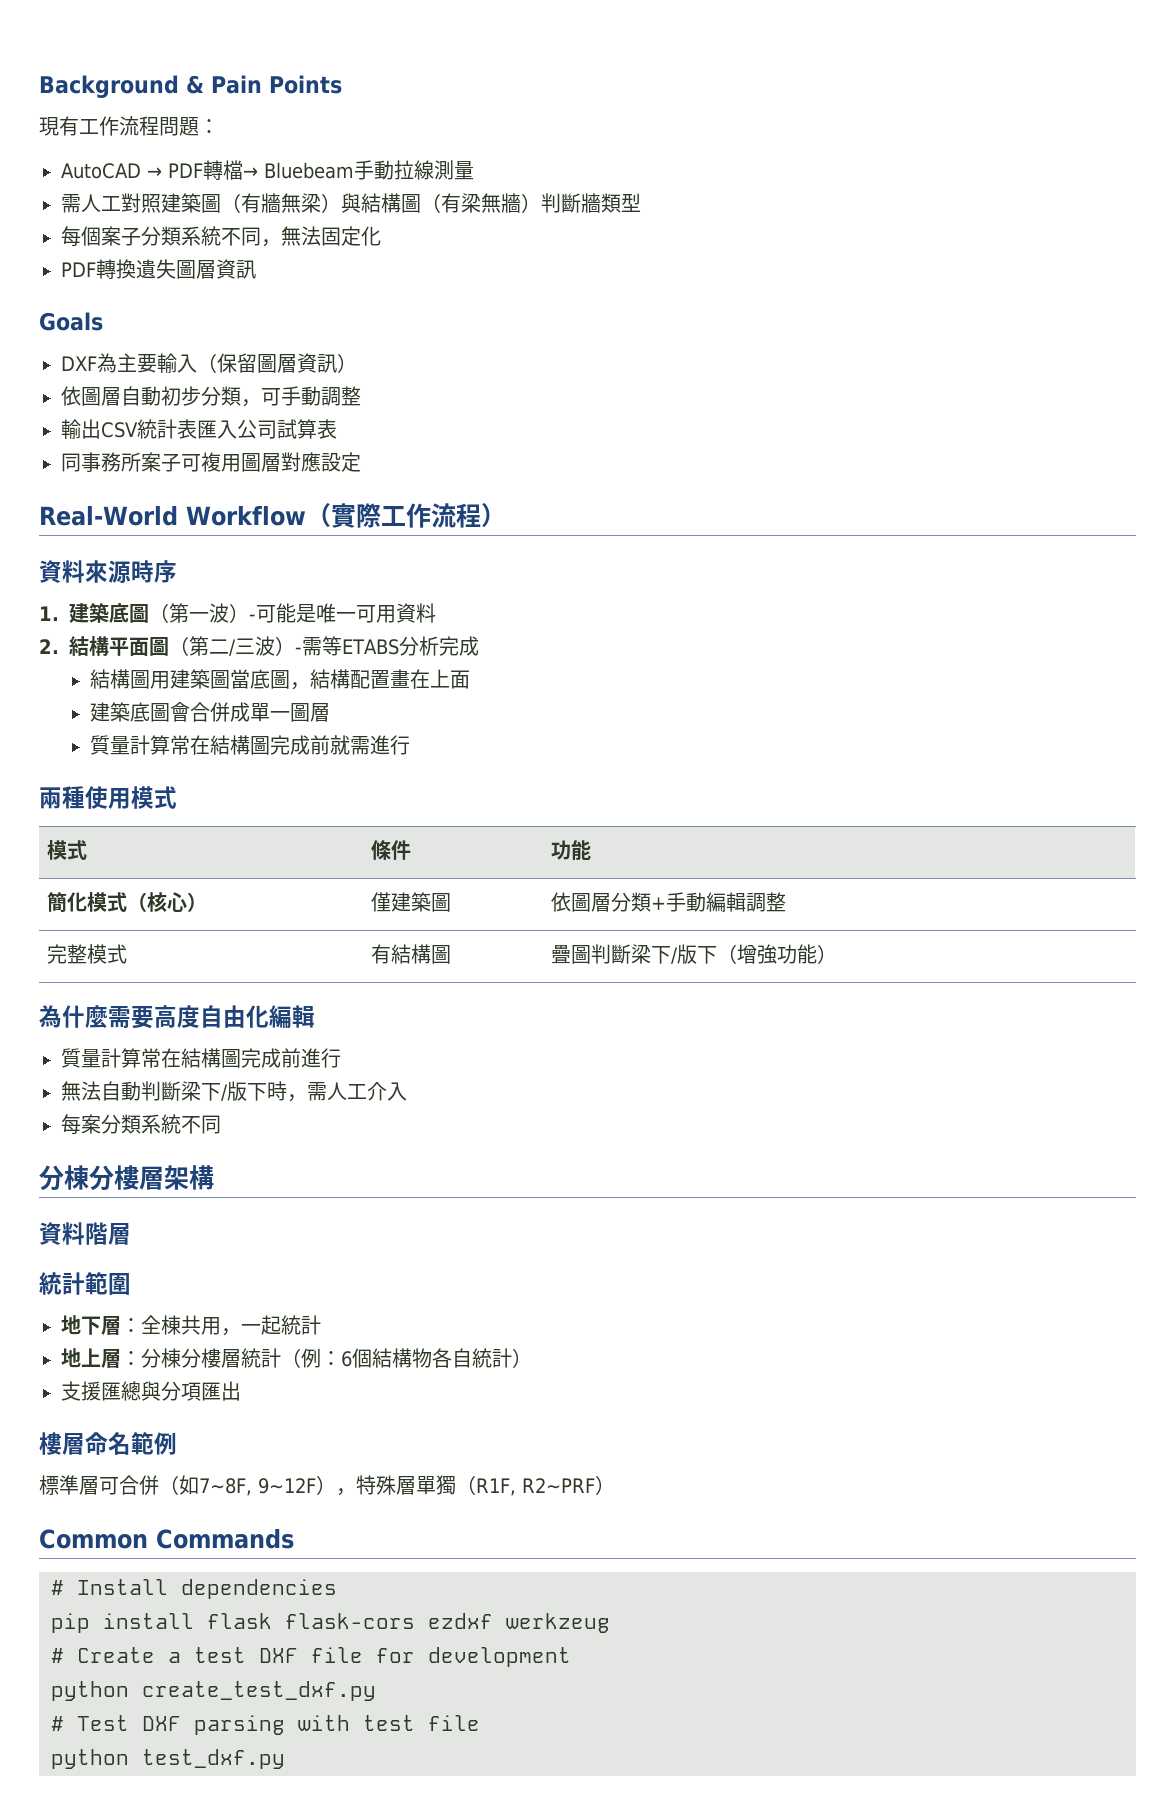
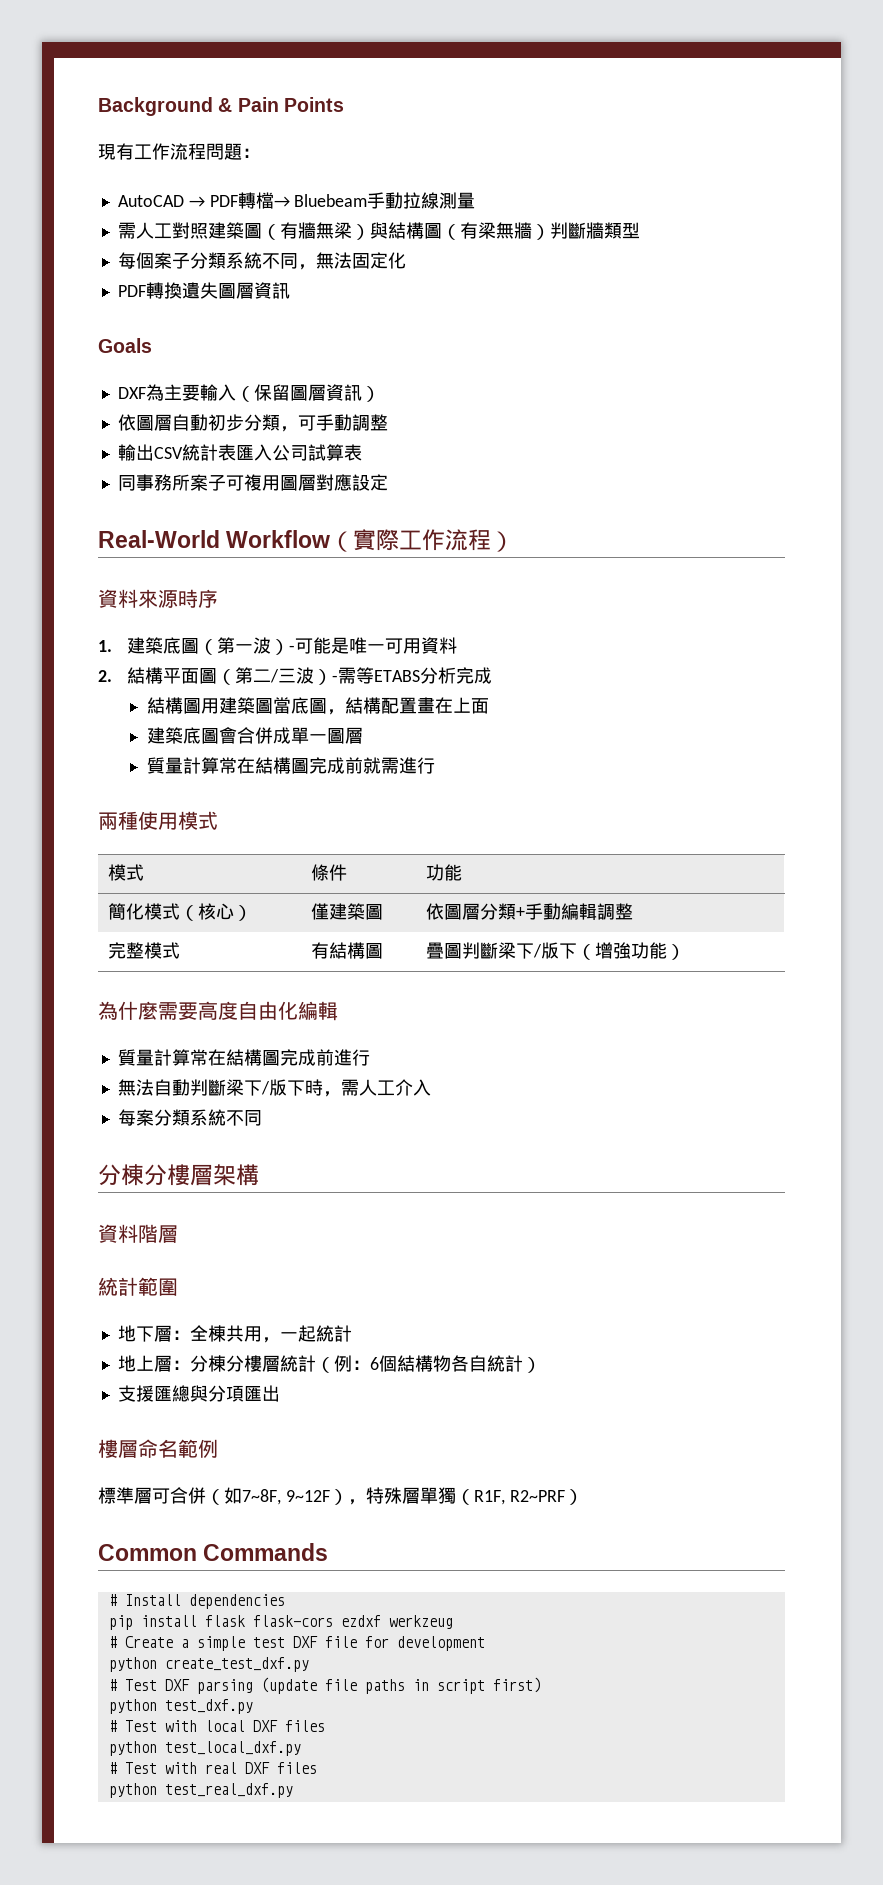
- # Create a test DXF file for development
+ # Create a simple test DXF file for development
- # Test DXF parsing with test file
+ # Test DXF parsing (update file paths in script first)
  python test_dxf.py
+ # Test with local DXF files
+ python test_local_dxf.py
+ # Test with real DXF files
+ python test_real_dxf.py

